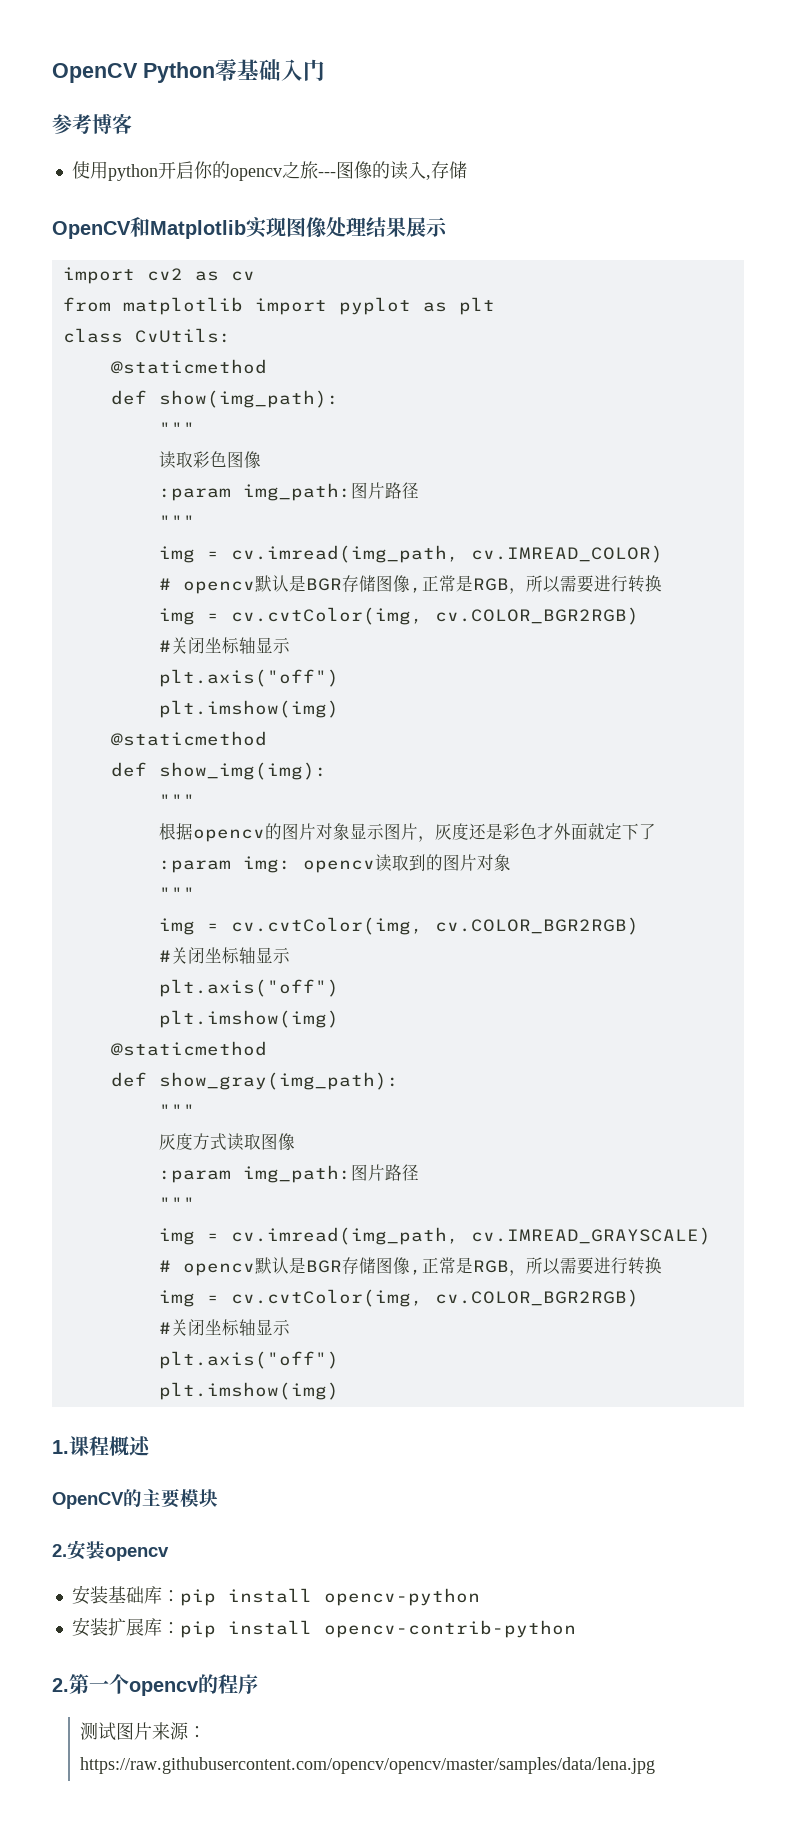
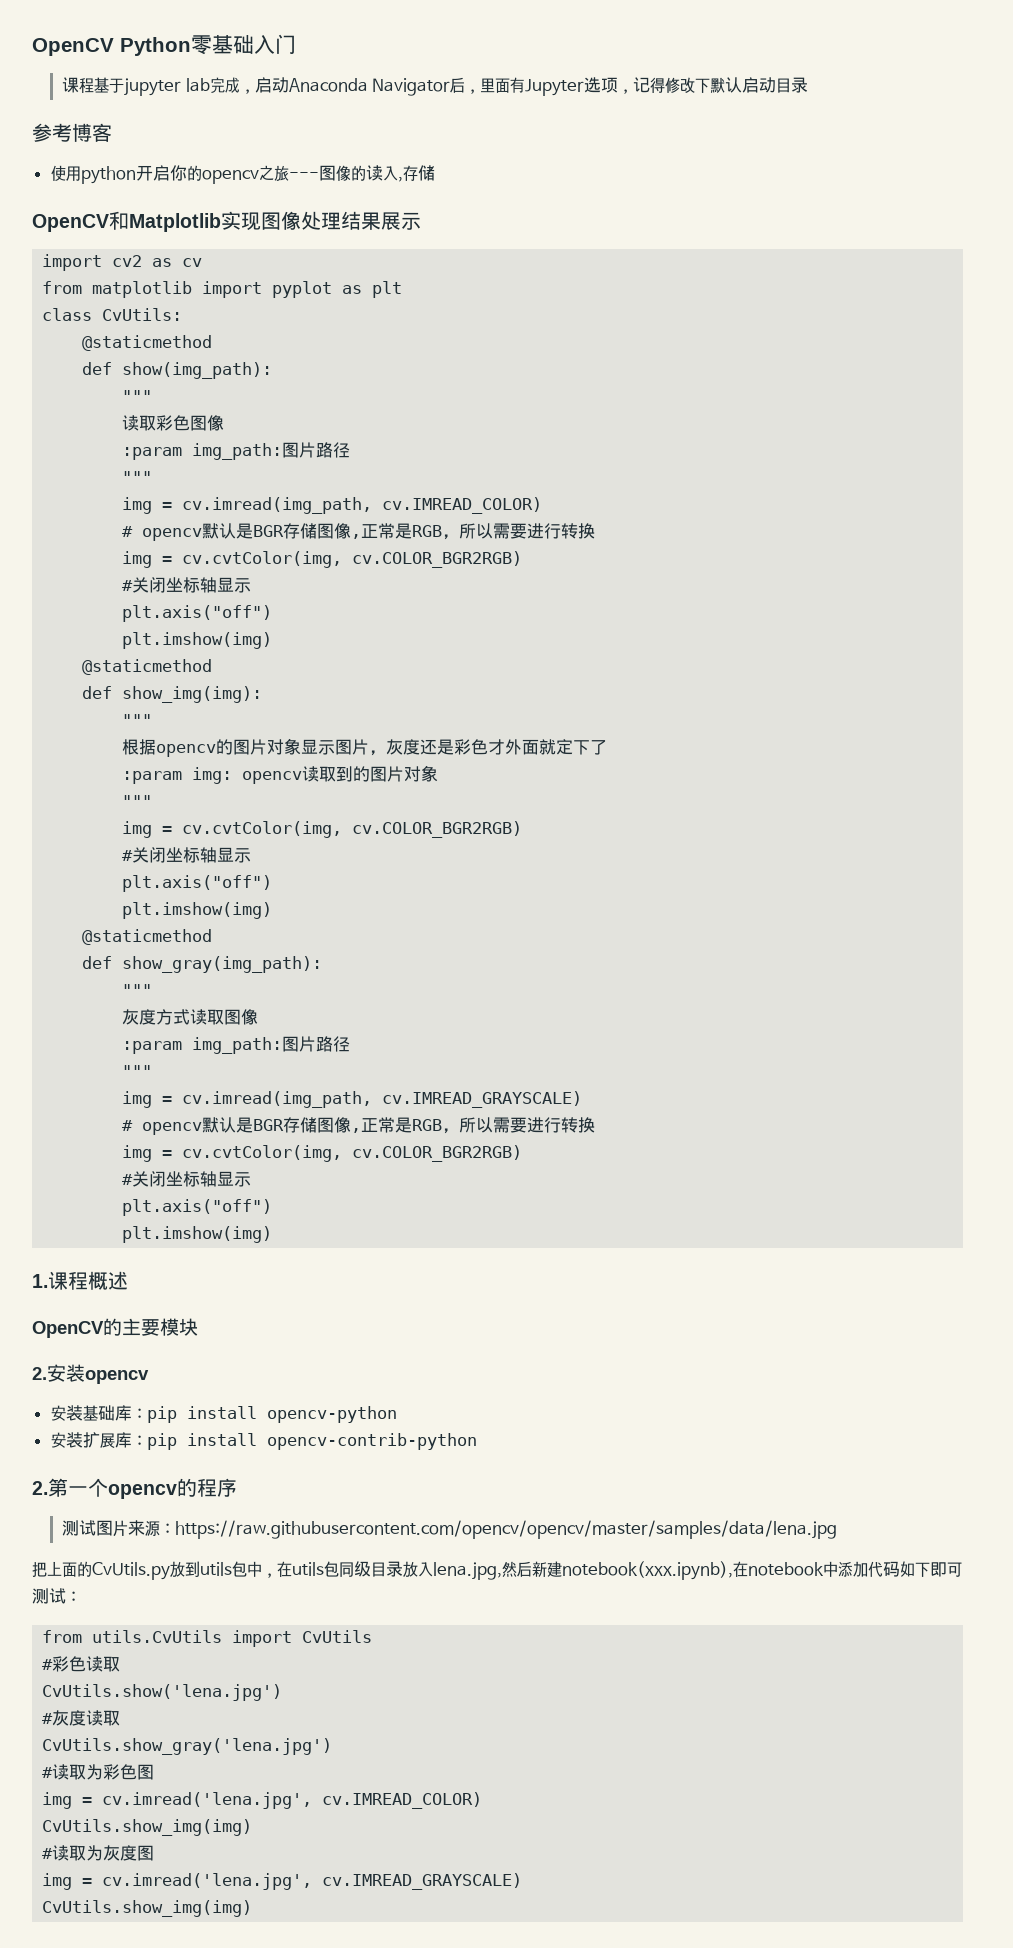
+ 课程基于jupyter lab完成，启动Anaconda Navigator后，里面有Jupyter选项，记得修改下默认启动目录
+ 把上面的CvUtils.py放到utils包中，在utils包同级目录放入lena.jpg,然后新建notebook(xxx.ipynb),在notebook中添加代码如下即可测试：
+ from utils.CvUtils import CvUtils
+ #彩色读取
+ CvUtils.show('lena.jpg')
+ #灰度读取
+ CvUtils.show_gray('lena.jpg')
+ #读取为彩色图
+ img = cv.imread('lena.jpg', cv.IMREAD_COLOR)
+ CvUtils.show_img(img)
+ #读取为灰度图
+ img = cv.imread('lena.jpg', cv.IMREAD_GRAYSCALE)
+ CvUtils.show_img(img)

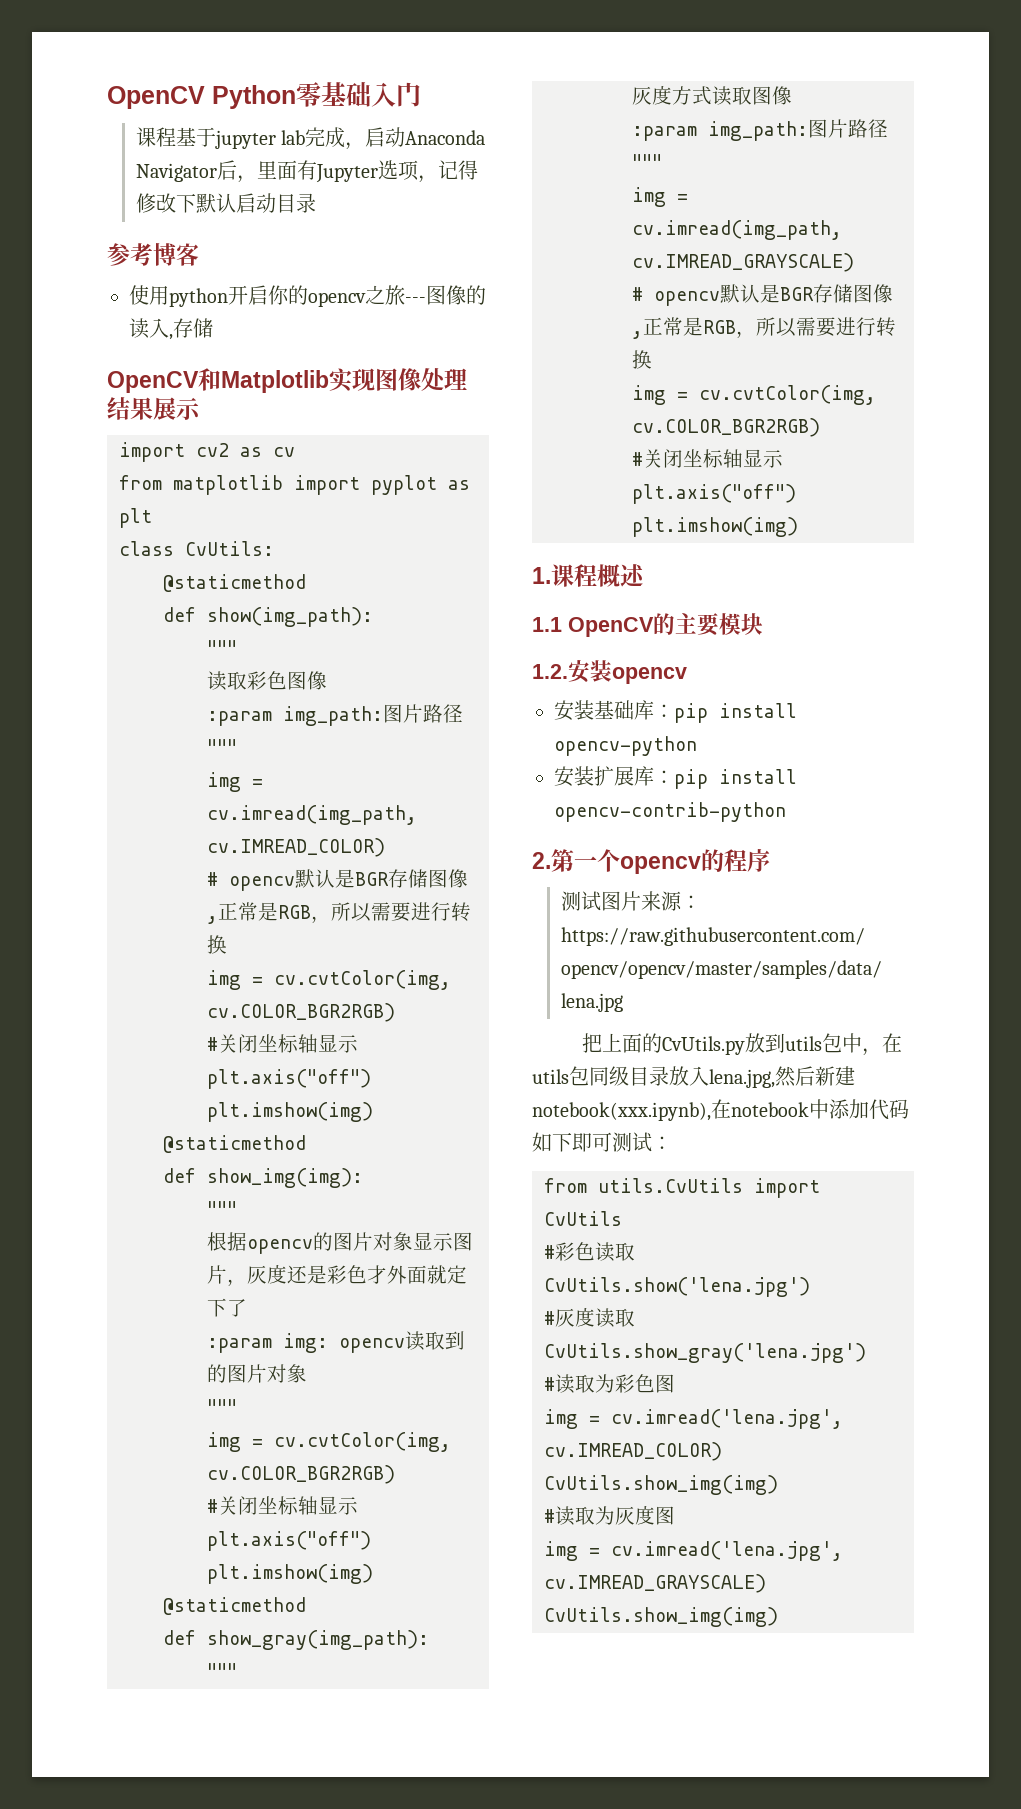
- OpenCV的主要模块
+ 1.1 OpenCV的主要模块
- 2.安装opencv
+ 1.2.安装opencv

